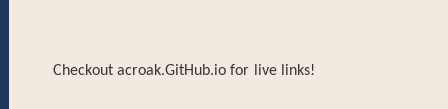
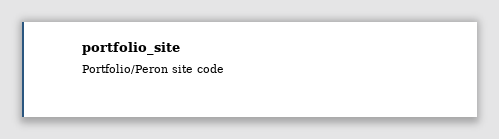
- Checkout acroak.GitHub.io for live links!
+ portfolio_site
+ Portfolio/Peron site code

